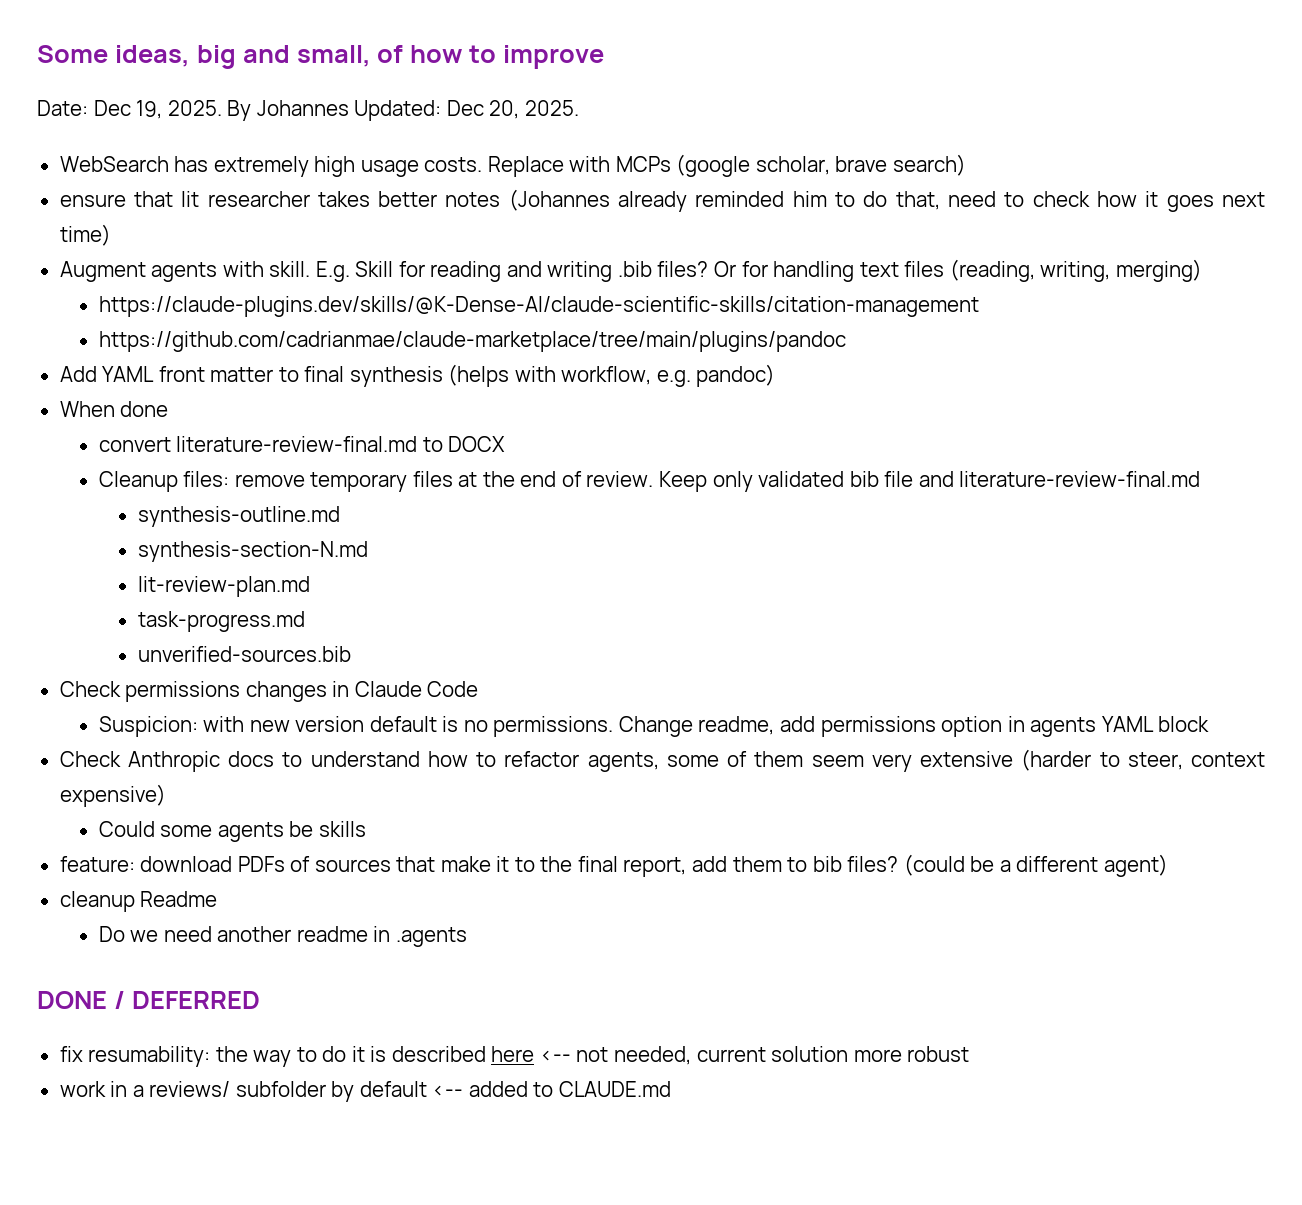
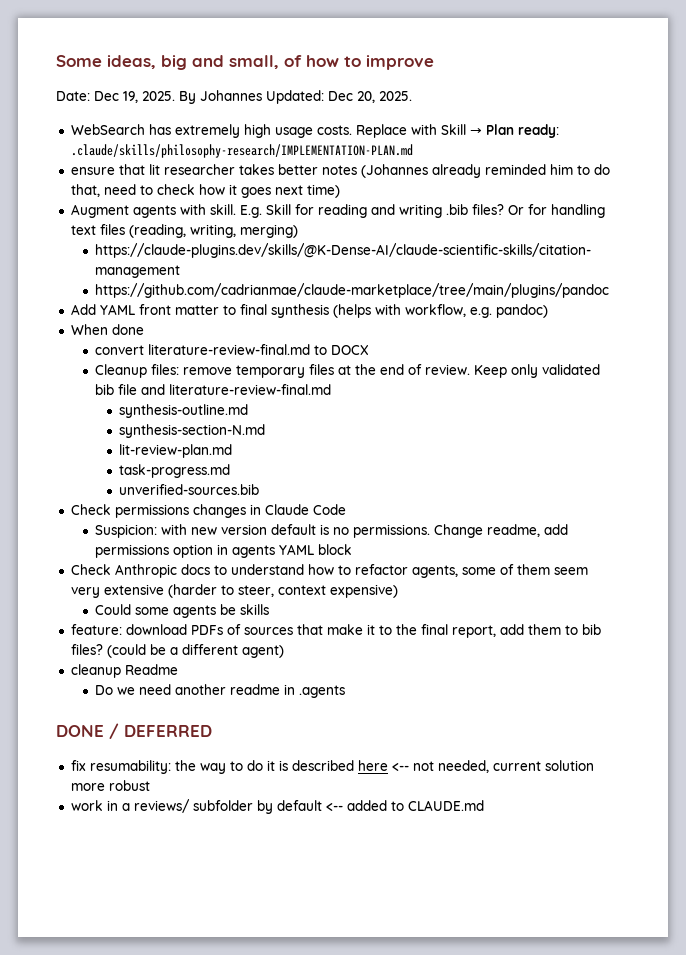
- Replace with MCPs (google scholar, brave search)
+ Replace with Skill → Plan ready: .claude/skills/philosophy-research/IMPLEMENTATION-PLAN.md

